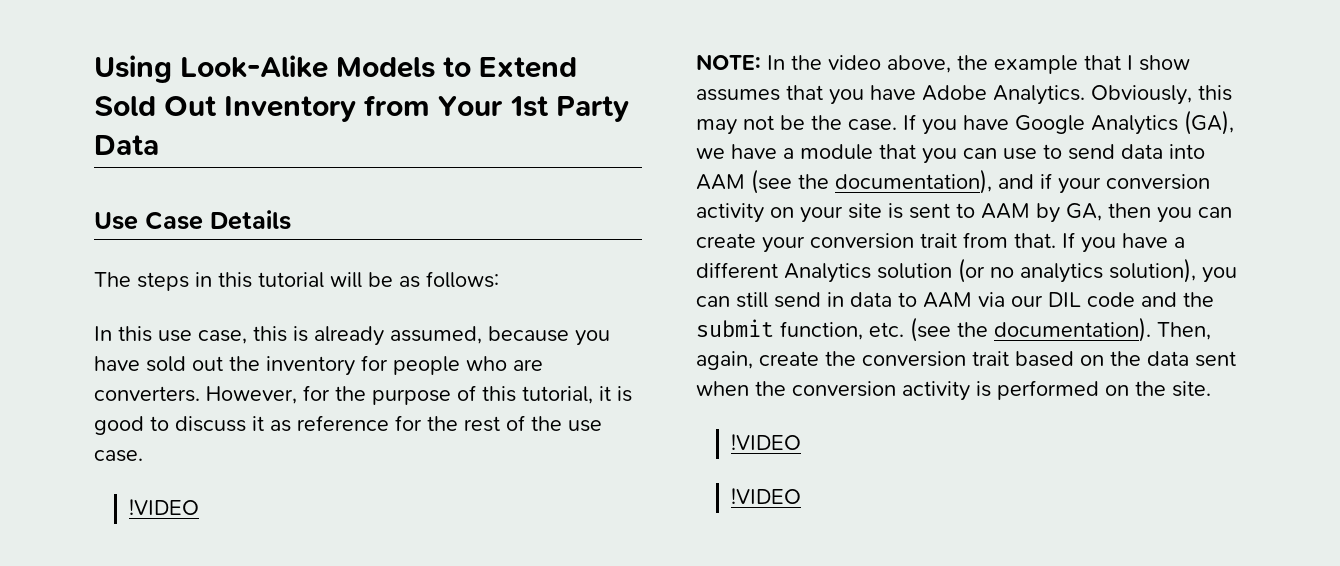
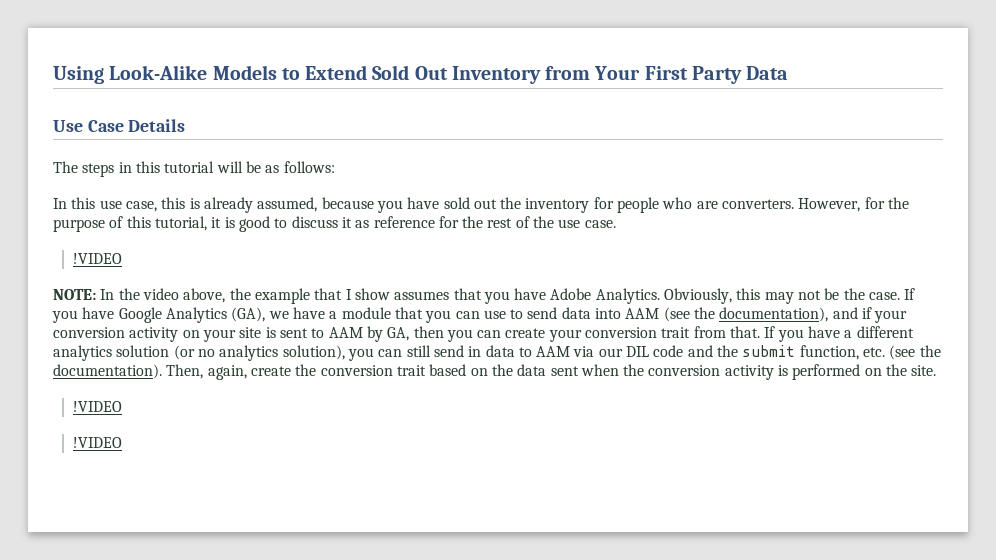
- Using Look-Alike Models to Extend Sold Out Inventory from Your 1st Party Data
+ Using Look-Alike Models to Extend Sold Out Inventory from Your First Party Data
- If you have a different Analytics solution (or no analytics solution), you can still send in data to AAM via our DIL code and the submit function, etc. (see the documentation).
+ If you have a different analytics solution (or no analytics solution), you can still send in data to AAM via our DIL code and the submit function, etc. (see the documentation).

